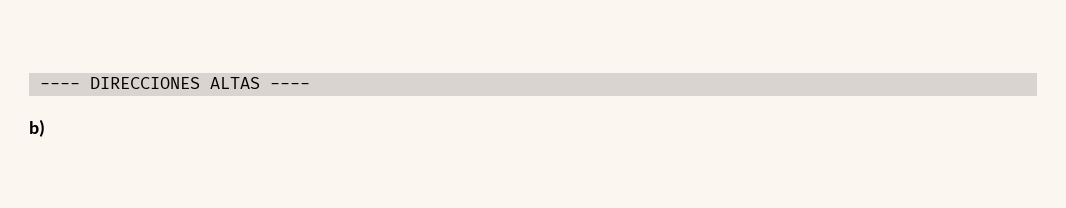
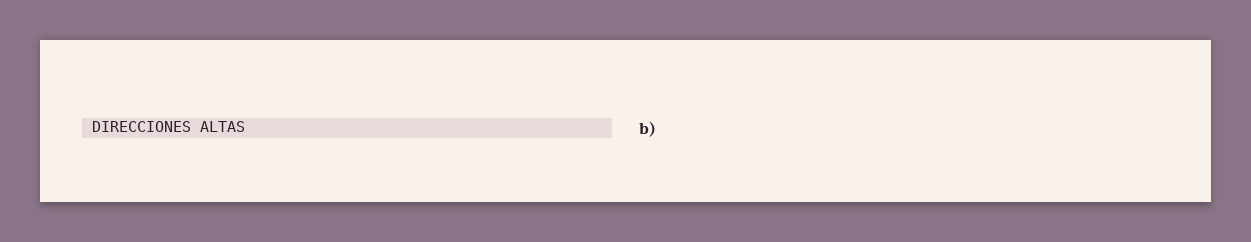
- ---- DIRECCIONES ALTAS ----
+ DIRECCIONES ALTAS

